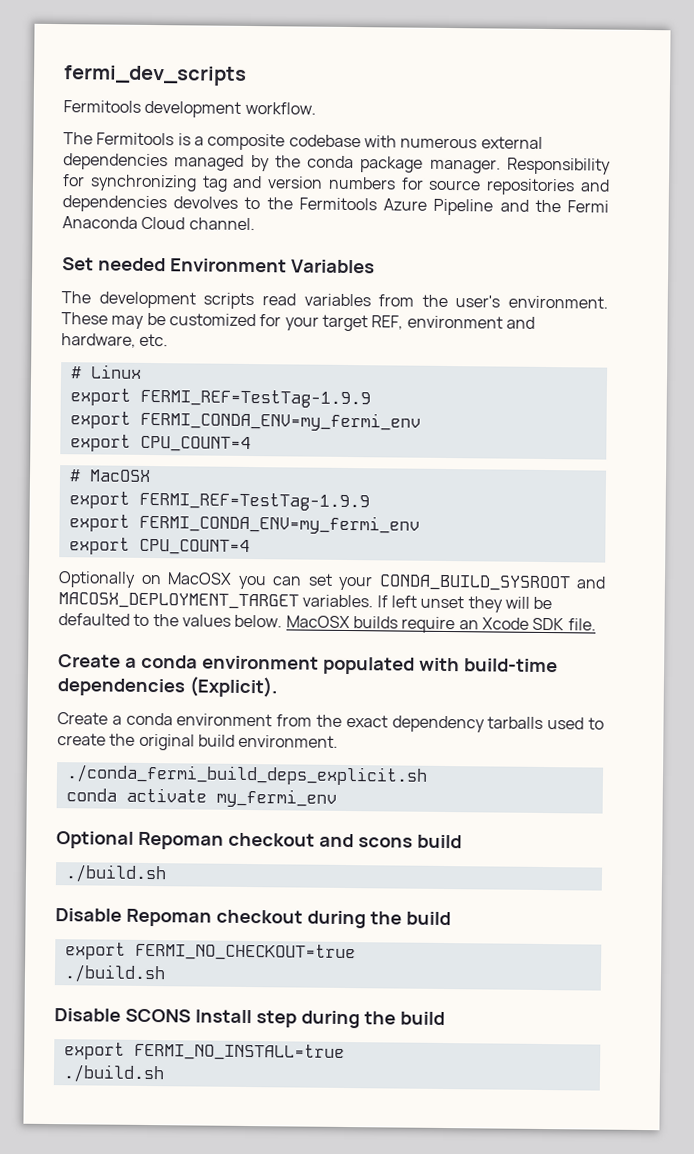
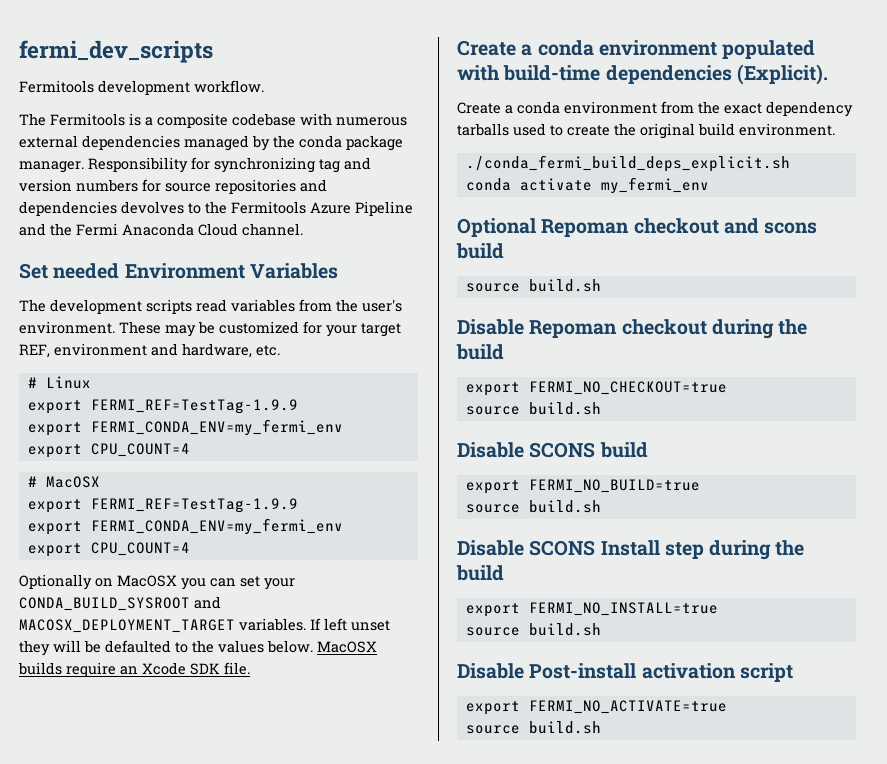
  Optional Repoman checkout and scons build
- ./build.sh
+ source build.sh
  export FERMI_NO_CHECKOUT=true
- ./build.sh
+ source build.sh
+ Disable SCONS build
+ export FERMI_NO_BUILD=true
+ source build.sh
  export FERMI_NO_INSTALL=true
- ./build.sh
+ source build.sh
+ Disable Post-install activation script
+ export FERMI_NO_ACTIVATE=true
+ source build.sh

